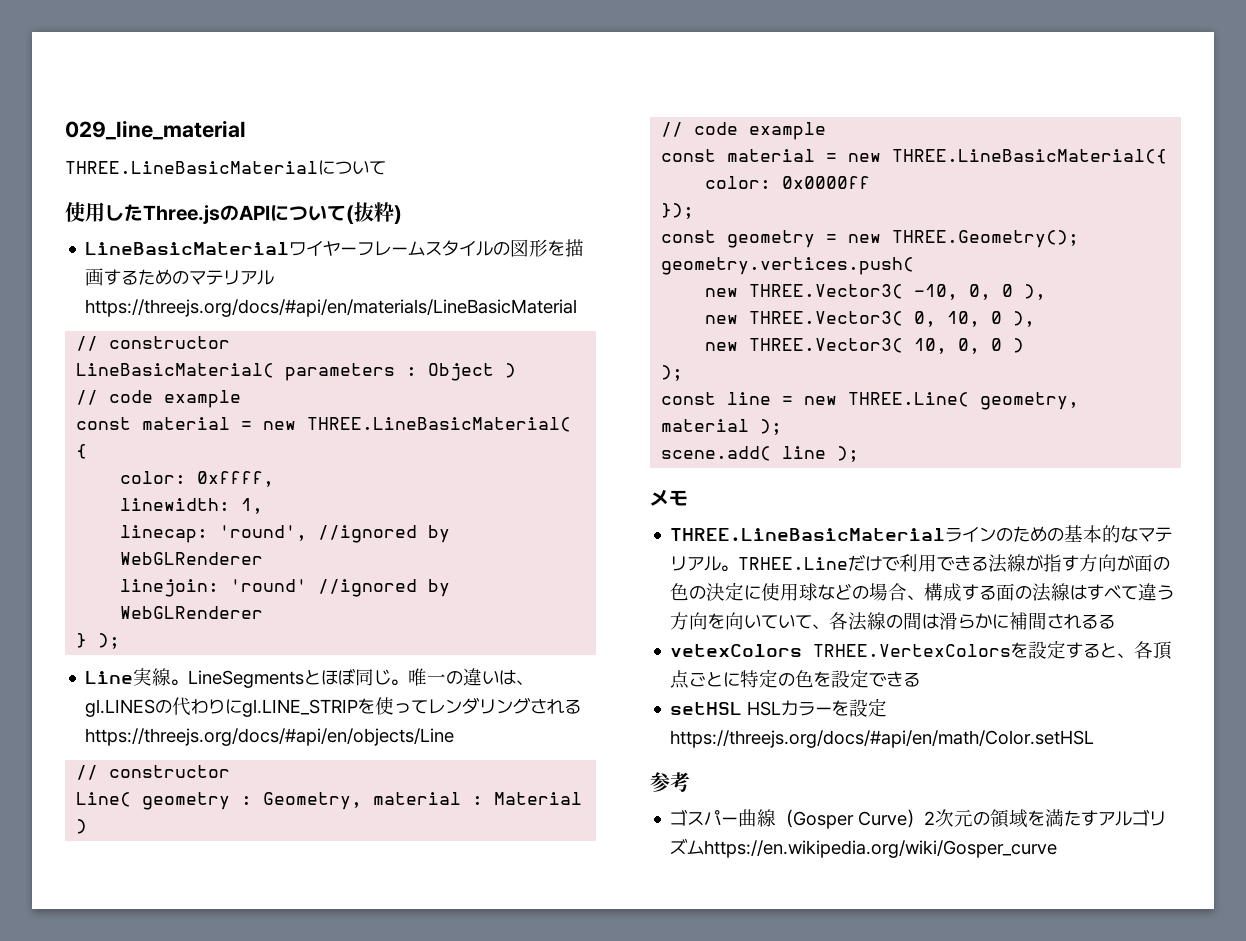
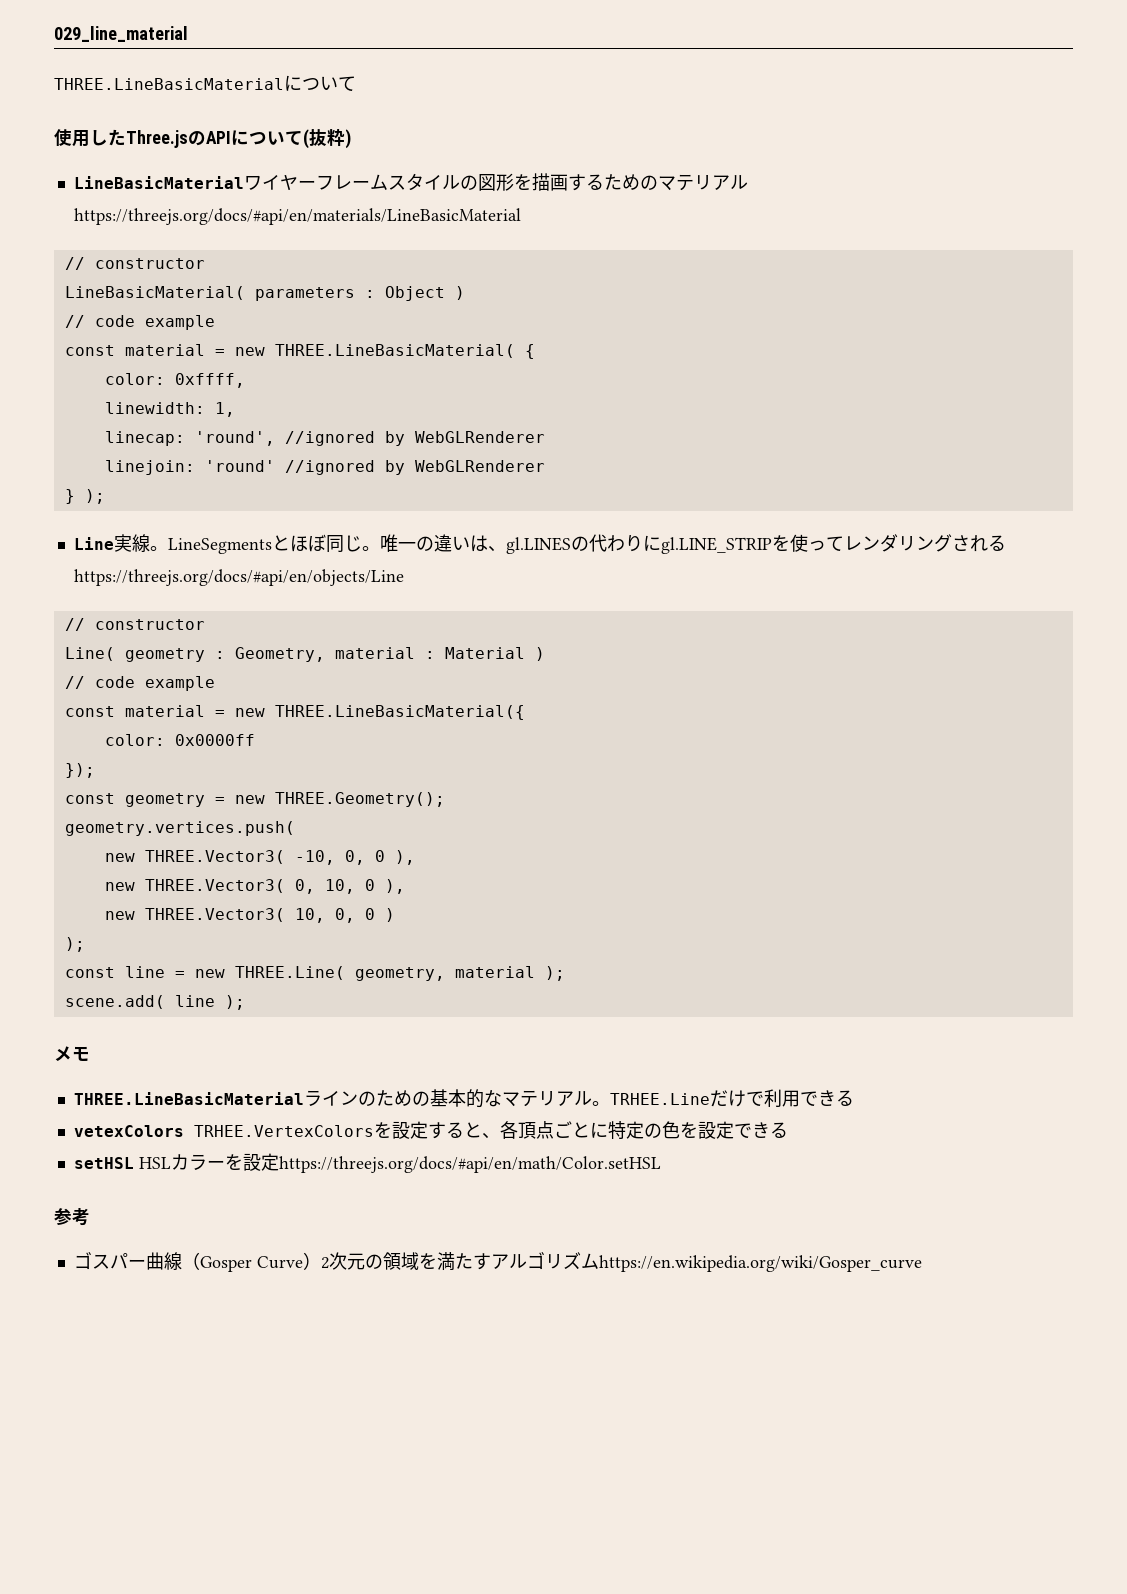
- TRHEE.Lineだけで利用できる法線が指す方向が面の色の決定に使用球などの場合、構成する面の法線はすべて違う方向を向いていて、各法線の間は滑らかに補間されるる
+ TRHEE.Lineだけで利用できる

